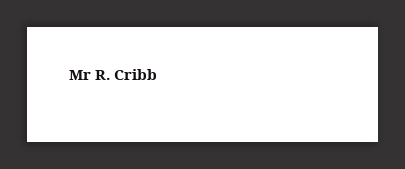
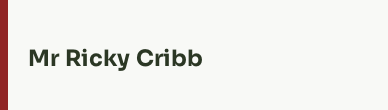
- Mr R. Cribb
+ Mr Ricky Cribb

